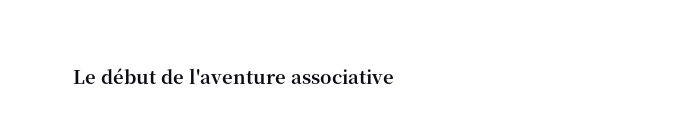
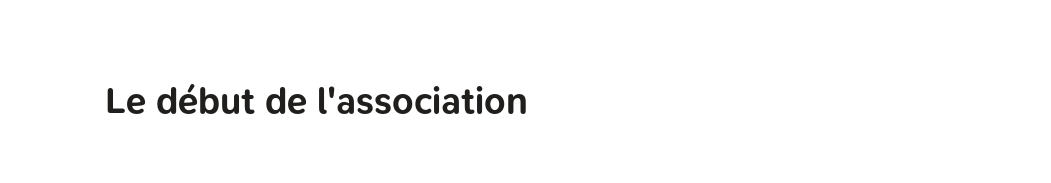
- Le début de l'aventure associative
+ Le début de l'association

